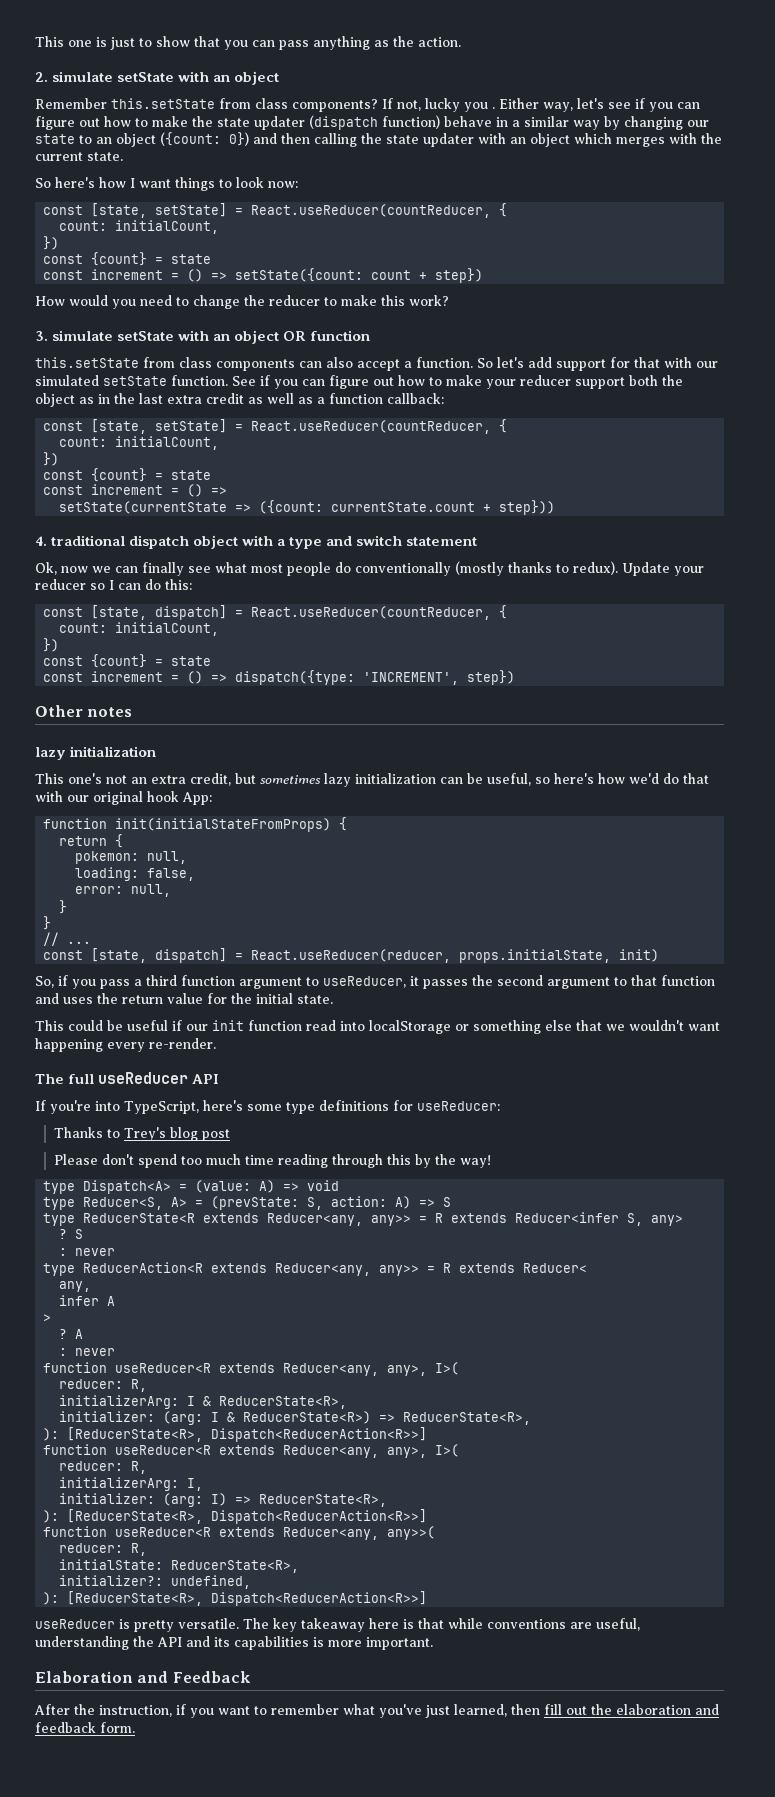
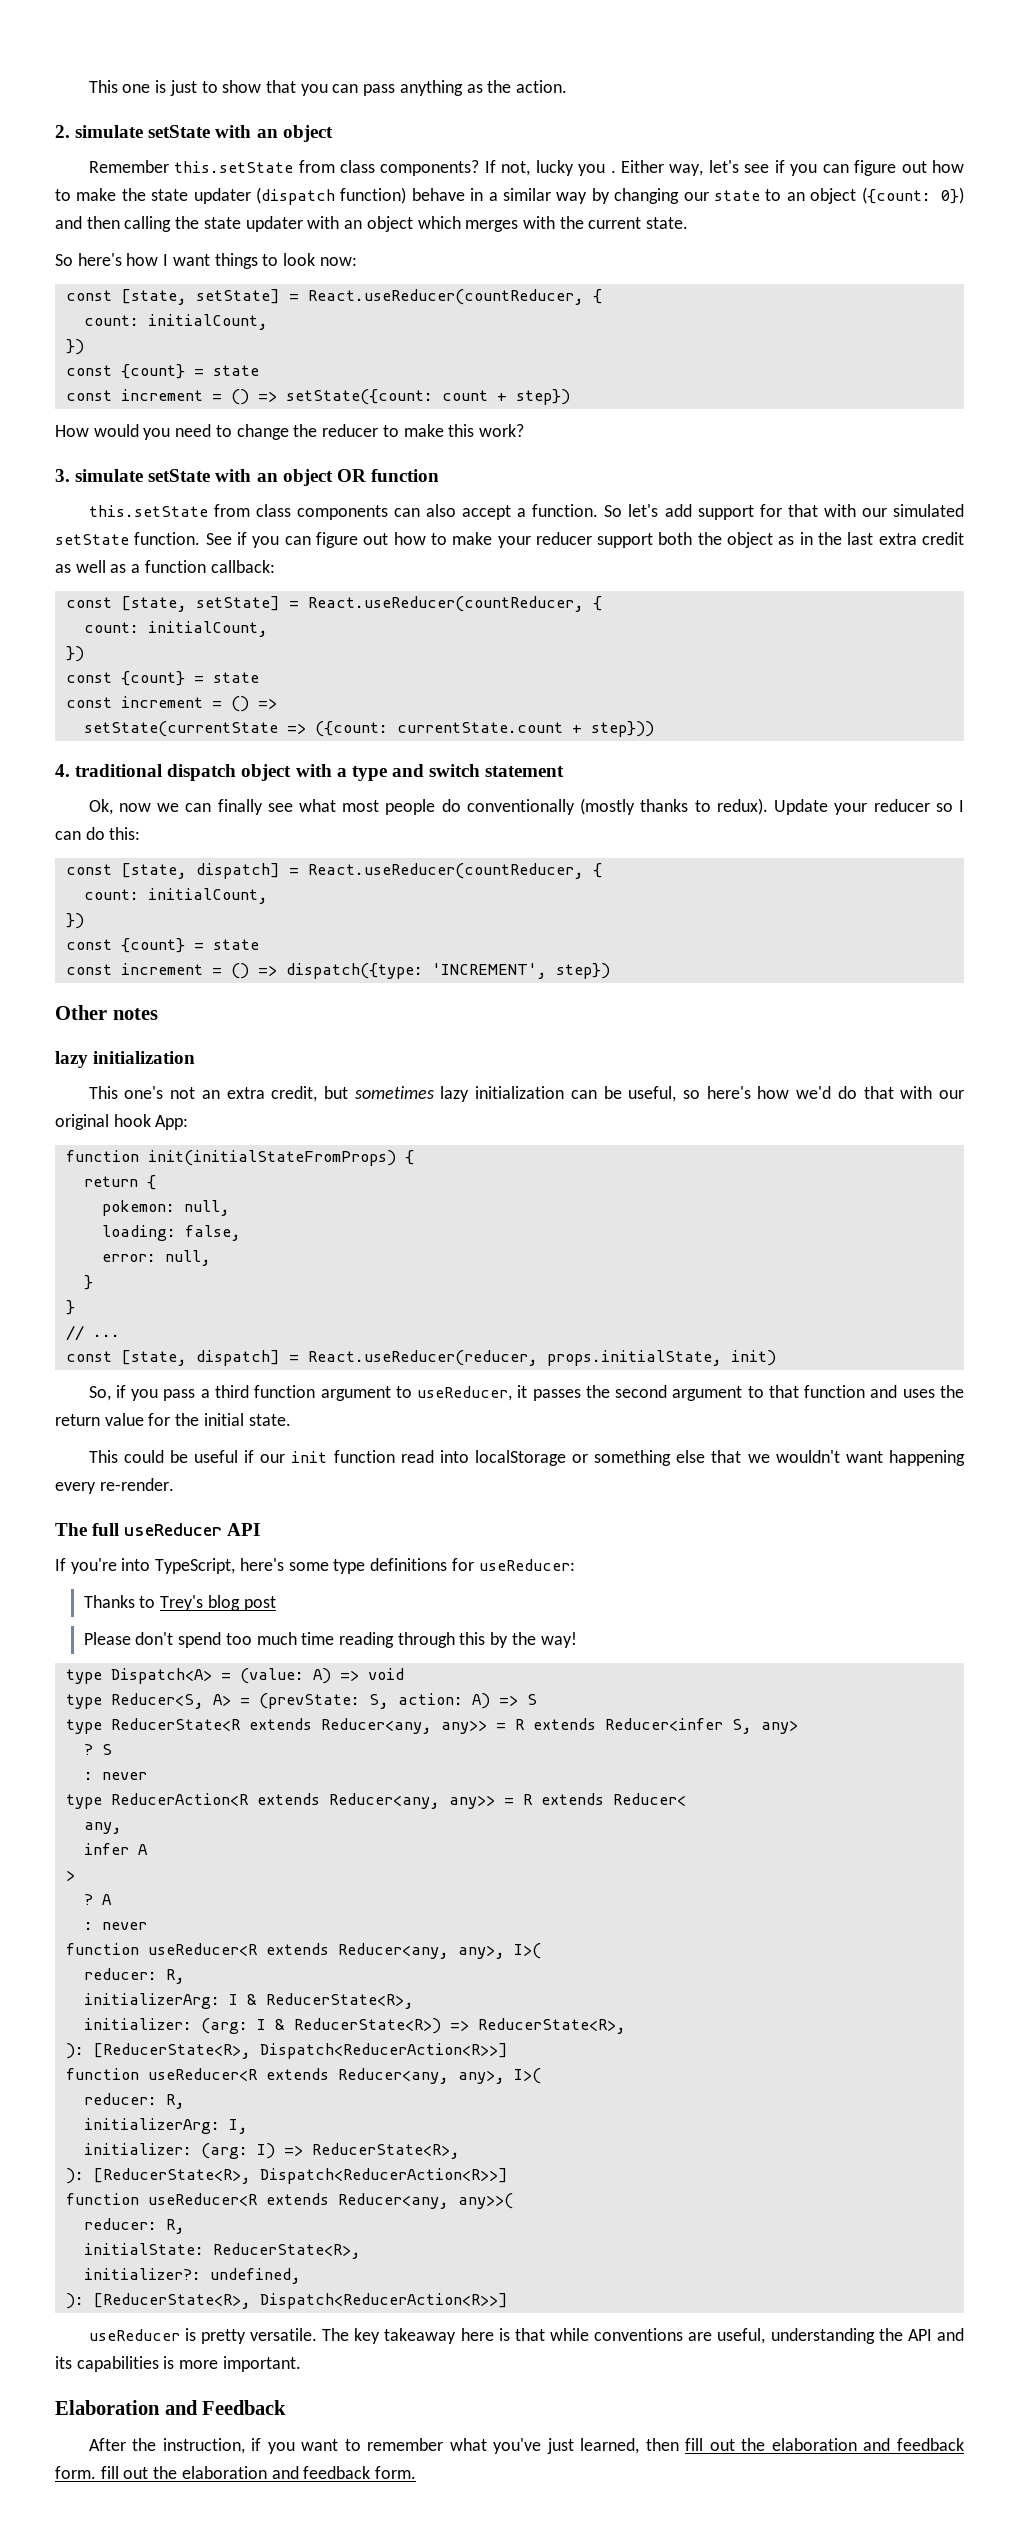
- After the instruction, if you want to remember what you've just learned, then fill out the elaboration and feedback form.
+ After the instruction, if you want to remember what you've just learned, then fill out the elaboration and feedback form. fill out the elaboration and feedback form.

